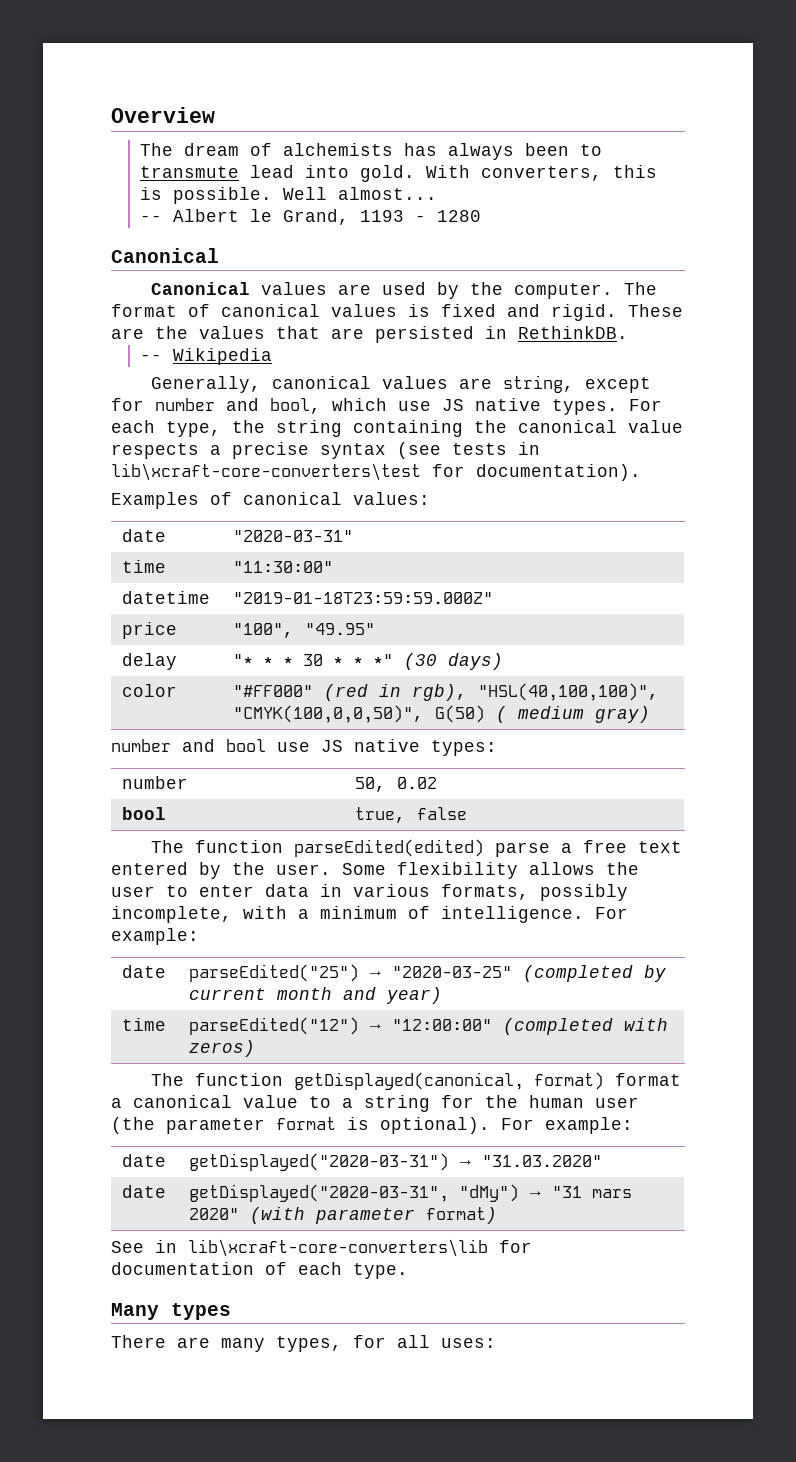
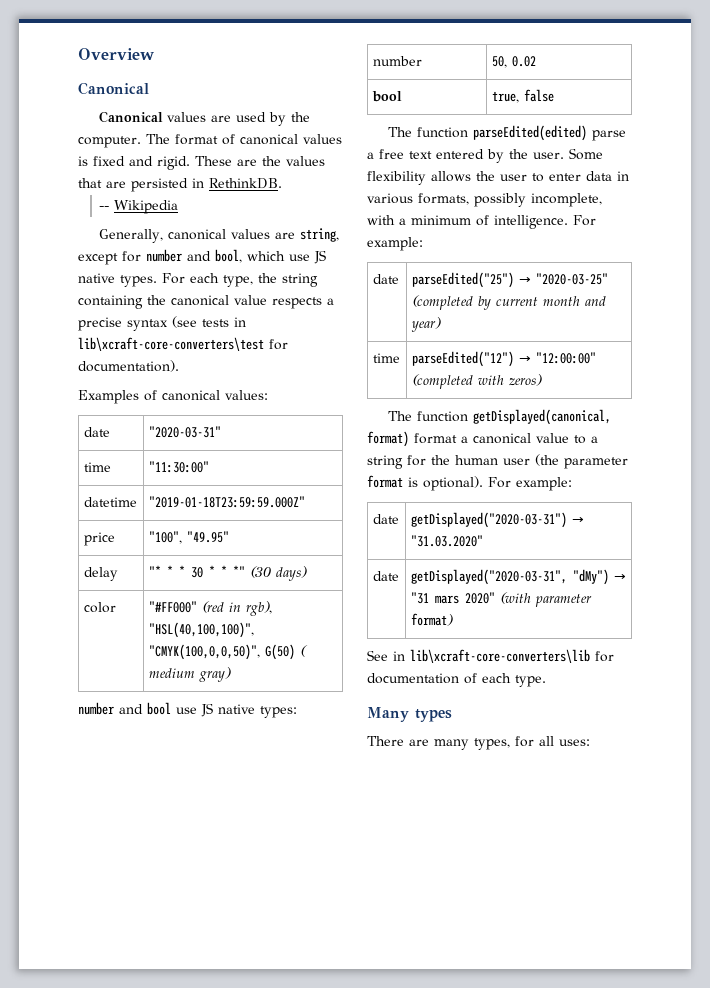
- The dream of alchemists has always been to transmute lead into gold. With converters, this is possible. Well almost...
- -- Albert le Grand, 1193 - 1280

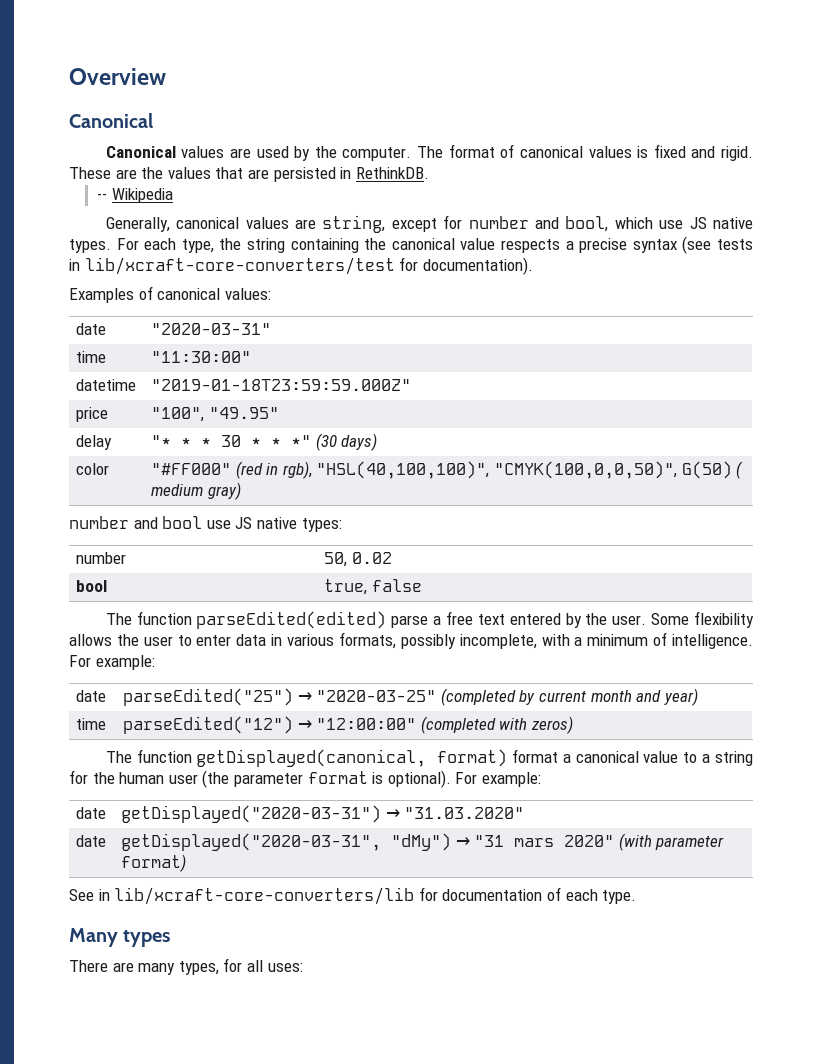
- For each type, the string containing the canonical value respects a precise syntax (see tests in lib\xcraft-core-converters\test for documentation).
+ For each type, the string containing the canonical value respects a precise syntax (see tests in lib/xcraft-core-converters/test for documentation).
- See in lib\xcraft-core-converters\lib for documentation of each type.
+ See in lib/xcraft-core-converters/lib for documentation of each type.

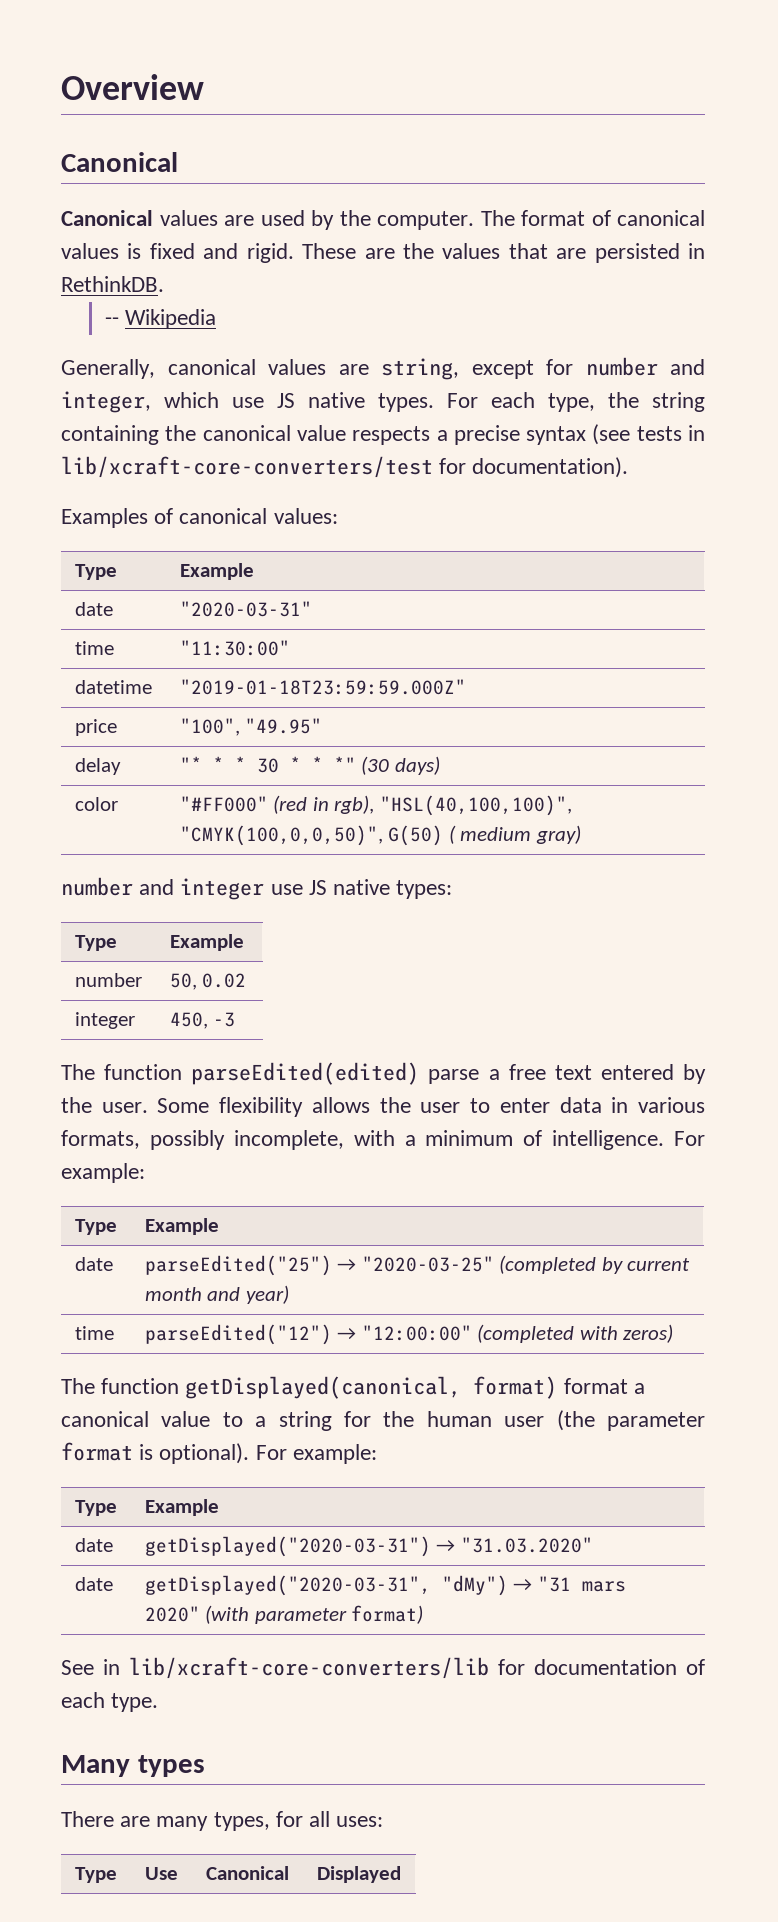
- Generally, canonical values are string, except for number and bool, which use JS native types.
+ Generally, canonical values are string, except for number and integer, which use JS native types.
  Examples of canonical values:
+ Type | Example
- number and bool use JS native types:
+ number and integer use JS native types:
+ Type | Example
- bool | true, false
+ integer | 450, -3
  Some flexibility allows the user to enter data in various formats, possibly incomplete, with a minimum of intelligence. For example:
+ Type | Example
  The function getDisplayed(canonical, format) format a canonical value to a string for the human user (the parameter format is optional). For example:
+ Type | Example
+ Type | Use | Canonical | Displayed

